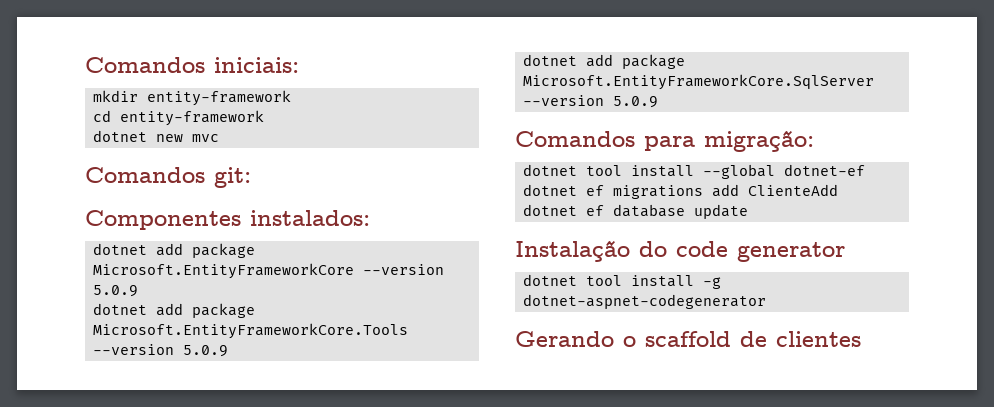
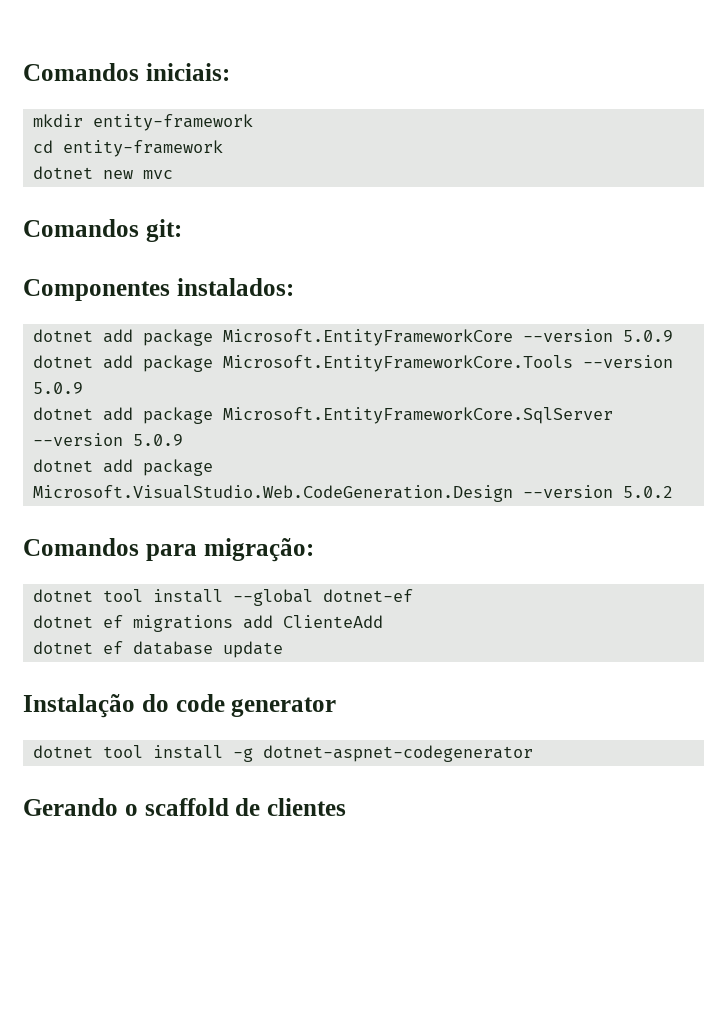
+ dotnet add package Microsoft.VisualStudio.Web.CodeGeneration.Design --version 5.0.2

